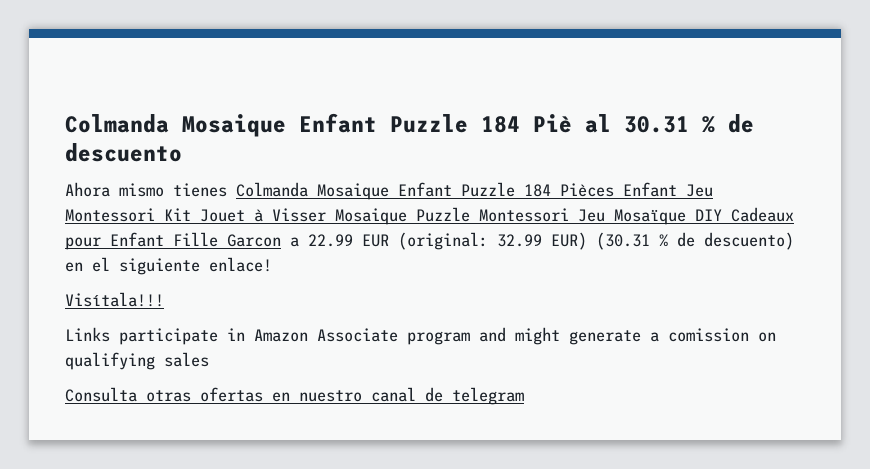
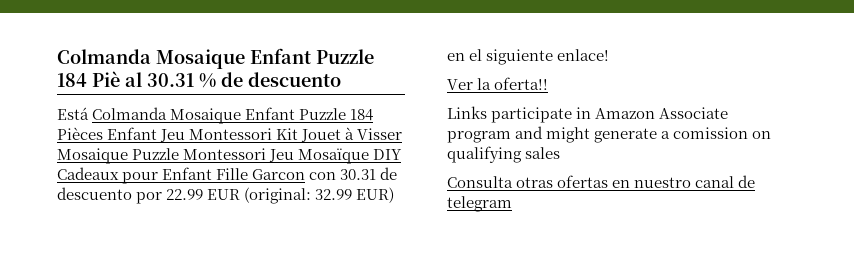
- Ahora mismo tienes Colmanda Mosaique Enfant Puzzle 184 Pièces Enfant Jeu Montessori Kit Jouet à Visser Mosaique Puzzle Montessori Jeu Mosaïque DIY Cadeaux pour Enfant Fille Garcon a 22.99 EUR (original: 32.99 EUR) (30.31 % de descuento) en el siguiente enlace!
+ Está Colmanda Mosaique Enfant Puzzle 184 Pièces Enfant Jeu Montessori Kit Jouet à Visser Mosaique Puzzle Montessori Jeu Mosaïque DIY Cadeaux pour Enfant Fille Garcon con 30.31 de descuento por 22.99 EUR (original: 32.99 EUR) en el siguiente enlace!
- Visítala!!!
+ Ver la oferta!!

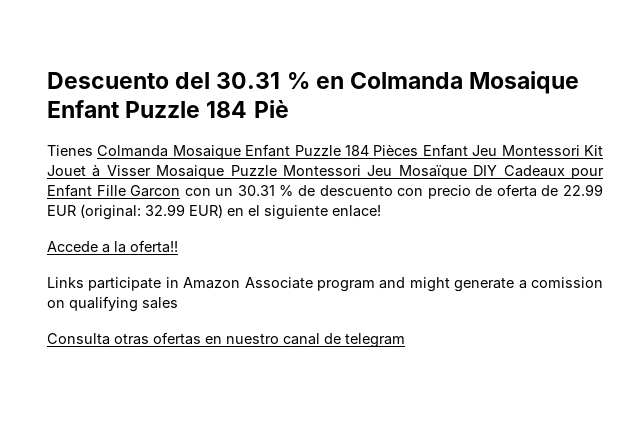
- Colmanda Mosaique Enfant Puzzle 184 Piè al 30.31 % de descuento
- Está Colmanda Mosaique Enfant Puzzle 184 Pièces Enfant Jeu Montessori Kit Jouet à Visser Mosaique Puzzle Montessori Jeu Mosaïque DIY Cadeaux pour Enfant Fille Garcon con 30.31 de descuento por 22.99 EUR (original: 32.99 EUR) en el siguiente enlace!
+ Descuento del 30.31 % en Colmanda Mosaique Enfant Puzzle 184 Piè
+ Tienes Colmanda Mosaique Enfant Puzzle 184 Pièces Enfant Jeu Montessori Kit Jouet à Visser Mosaique Puzzle Montessori Jeu Mosaïque DIY Cadeaux pour Enfant Fille Garcon con un 30.31 % de descuento con precio de oferta de 22.99 EUR (original: 32.99 EUR) en el siguiente enlace!
- Ver la oferta!!
+ Accede a la oferta!!

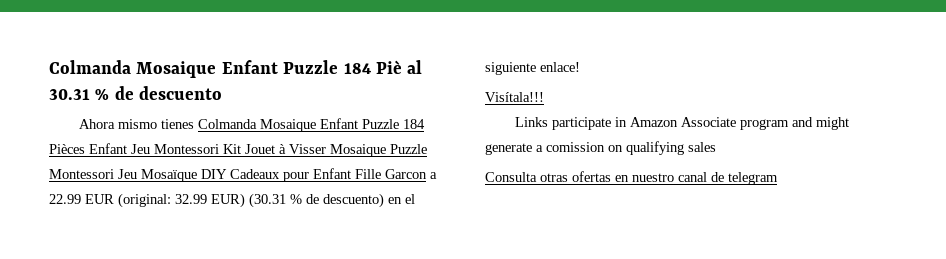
- Descuento del 30.31 % en Colmanda Mosaique Enfant Puzzle 184 Piè
- Tienes Colmanda Mosaique Enfant Puzzle 184 Pièces Enfant Jeu Montessori Kit Jouet à Visser Mosaique Puzzle Montessori Jeu Mosaïque DIY Cadeaux pour Enfant Fille Garcon con un 30.31 % de descuento con precio de oferta de 22.99 EUR (original: 32.99 EUR) en el siguiente enlace!
+ Colmanda Mosaique Enfant Puzzle 184 Piè al 30.31 % de descuento
+ Ahora mismo tienes Colmanda Mosaique Enfant Puzzle 184 Pièces Enfant Jeu Montessori Kit Jouet à Visser Mosaique Puzzle Montessori Jeu Mosaïque DIY Cadeaux pour Enfant Fille Garcon a 22.99 EUR (original: 32.99 EUR) (30.31 % de descuento) en el siguiente enlace!
- Accede a la oferta!!
+ Visítala!!!

